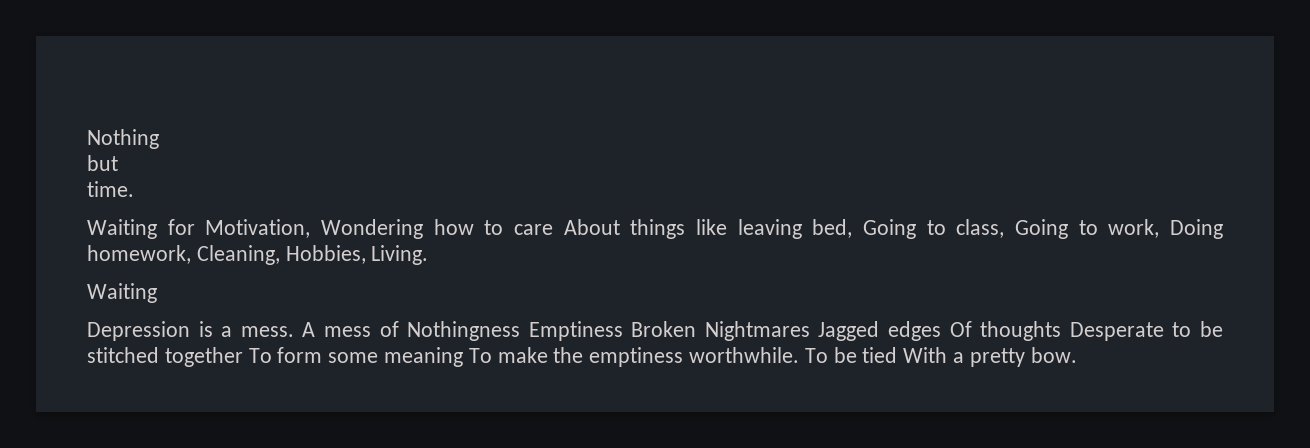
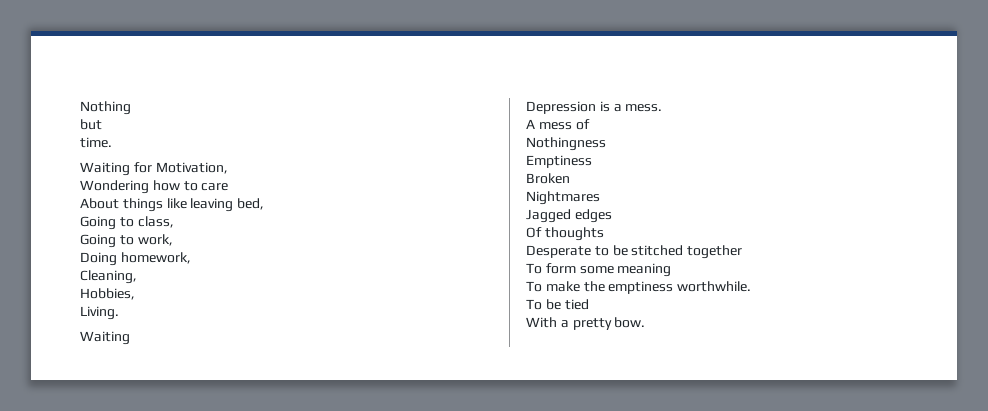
- Waiting for Motivation, Wondering how to care About things like leaving bed, Going to class, Going to work, Doing homework, Cleaning, Hobbies, Living.
+ Waiting for Motivation,
+ Wondering how to care
+ About things like leaving bed,
+ Going to class,
+ Going to work,
+ Doing homework,
+ Cleaning,
+ Hobbies,
+ Living.
- Depression is a mess. A mess of Nothingness Emptiness Broken Nightmares Jagged edges Of thoughts Desperate to be stitched together To form some meaning To make the emptiness worthwhile. To be tied With a pretty bow.
+ Depression is a mess.
+ A mess of
+ Nothingness
+ Emptiness
+ Broken
+ Nightmares
+ Jagged edges
+ Of thoughts
+ Desperate to be stitched together
+ To form some meaning
+ To make the emptiness worthwhile.
+ To be tied
+ With a pretty bow.

